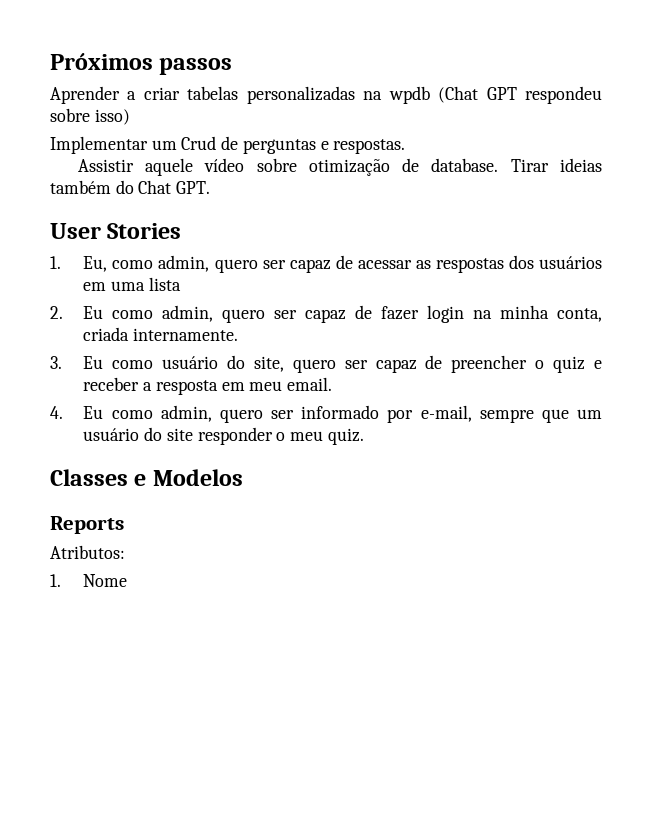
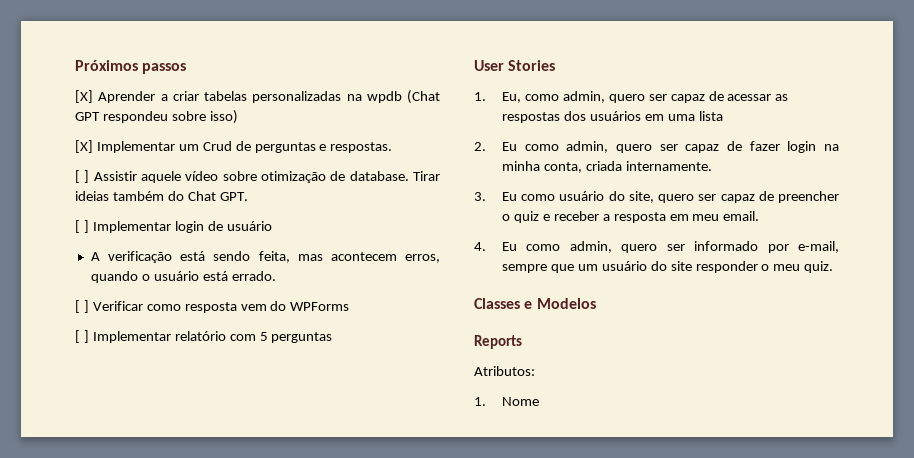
- Aprender a criar tabelas personalizadas na wpdb (Chat GPT respondeu sobre isso)
+ [X] Aprender a criar tabelas personalizadas na wpdb (Chat GPT respondeu sobre isso)
- Implementar um Crud de perguntas e respostas.
+ [X] Implementar um Crud de perguntas e respostas.
- Assistir aquele vídeo sobre otimização de database.
+ [ ] Assistir aquele vídeo sobre otimização de database.
+ [ ] Implementar login de usuário
+ A verificação está sendo feita, mas acontecem erros, quando o usuário está errado.
+ [ ] Verificar como resposta vem do WPForms
+ [ ] Implementar relatório com 5 perguntas

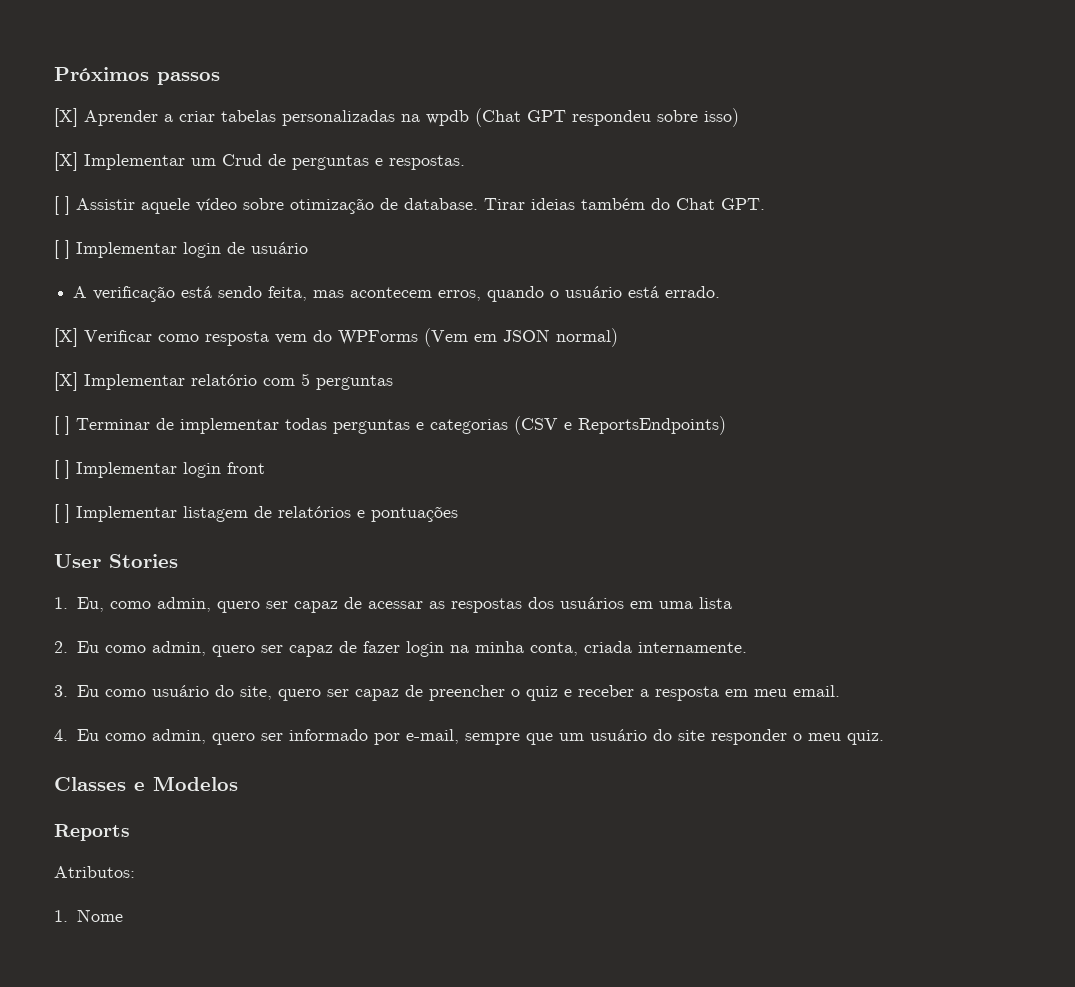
- [ ] Verificar como resposta vem do WPForms
- [ ] Implementar relatório com 5 perguntas
+ [X] Verificar como resposta vem do WPForms (Vem em JSON normal)
+ [X] Implementar relatório com 5 perguntas
+ [ ] Terminar de implementar todas perguntas e categorias (CSV e ReportsEndpoints)
+ [ ] Implementar login front
+ [ ] Implementar listagem de relatórios e pontuações

